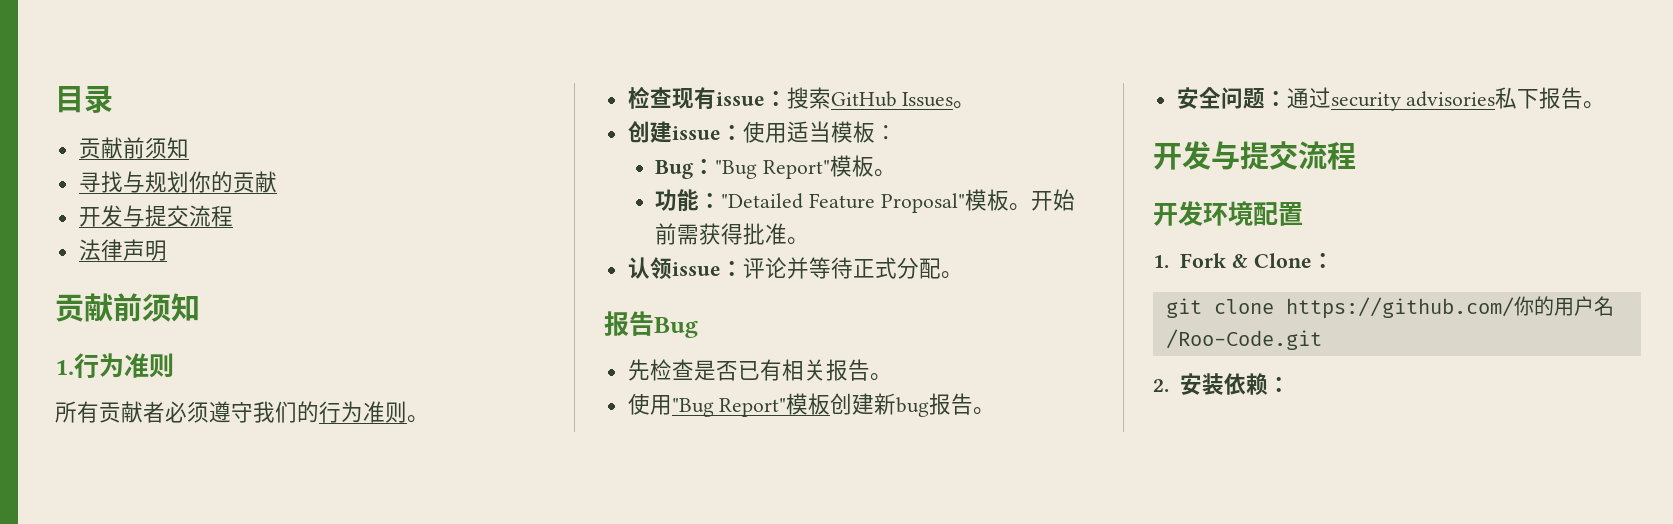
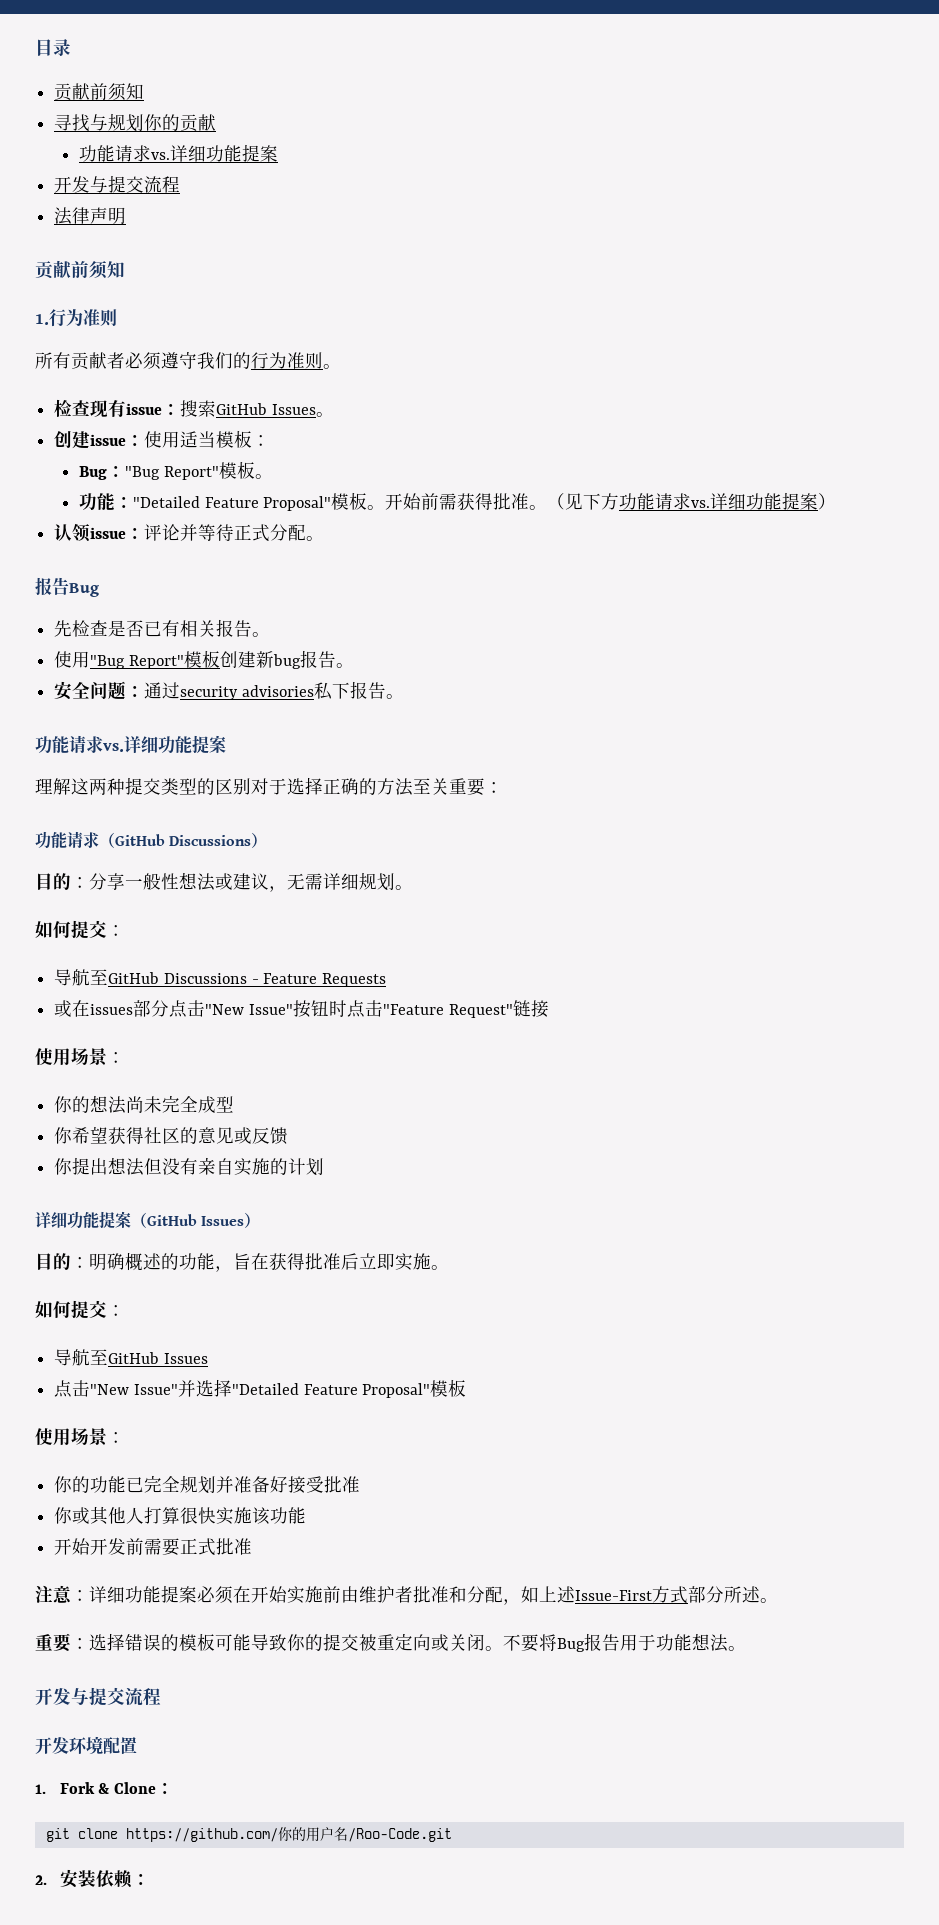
  寻找与规划你的贡献
+ 功能请求vs.详细功能提案
+ （见下方功能请求vs.详细功能提案）
  安全问题：通过security advisories私下报告。
+ 功能请求vs.详细功能提案
+ 理解这两种提交类型的区别对于选择正确的方法至关重要：
+ 功能请求（GitHub Discussions）
+ 目的：分享一般性想法或建议，无需详细规划。
+ 如何提交：
+ 导航至GitHub Discussions - Feature Requests
+ 或在issues部分点击"New Issue"按钮时点击"Feature Request"链接
+ 使用场景：
+ 你的想法尚未完全成型
+ 你希望获得社区的意见或反馈
+ 你提出想法但没有亲自实施的计划
+ 详细功能提案（GitHub Issues）
+ 目的：明确概述的功能，旨在获得批准后立即实施。
+ 如何提交：
+ 导航至GitHub Issues
+ 点击"New Issue"并选择"Detailed Feature Proposal"模板
+ 使用场景：
+ 你的功能已完全规划并准备好接受批准
+ 你或其他人打算很快实施该功能
+ 开始开发前需要正式批准
+ 注意：详细功能提案必须在开始实施前由维护者批准和分配，如上述Issue-First方式部分所述。
+ 重要：选择错误的模板可能导致你的提交被重定向或关闭。不要将Bug报告用于功能想法。

